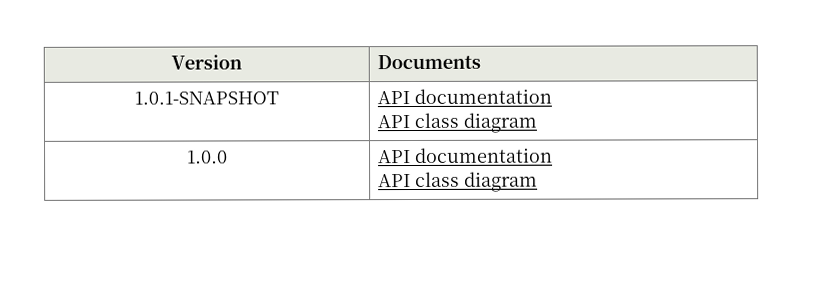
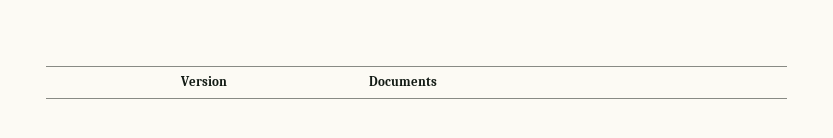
- 1.0.1-SNAPSHOT | API documentation
- API class diagram
- 1.0.0 | API documentation
- API class diagram

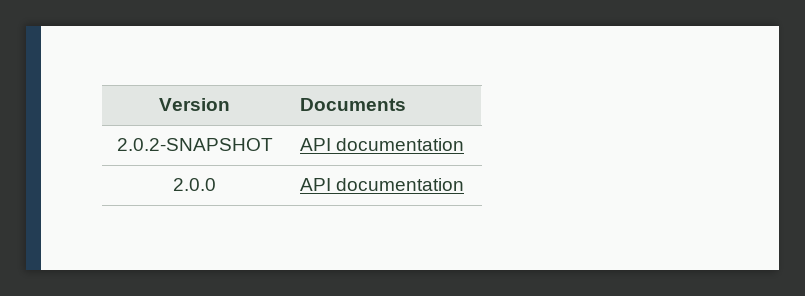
+ 2.0.2-SNAPSHOT | API documentation
+ 2.0.0 | API documentation

